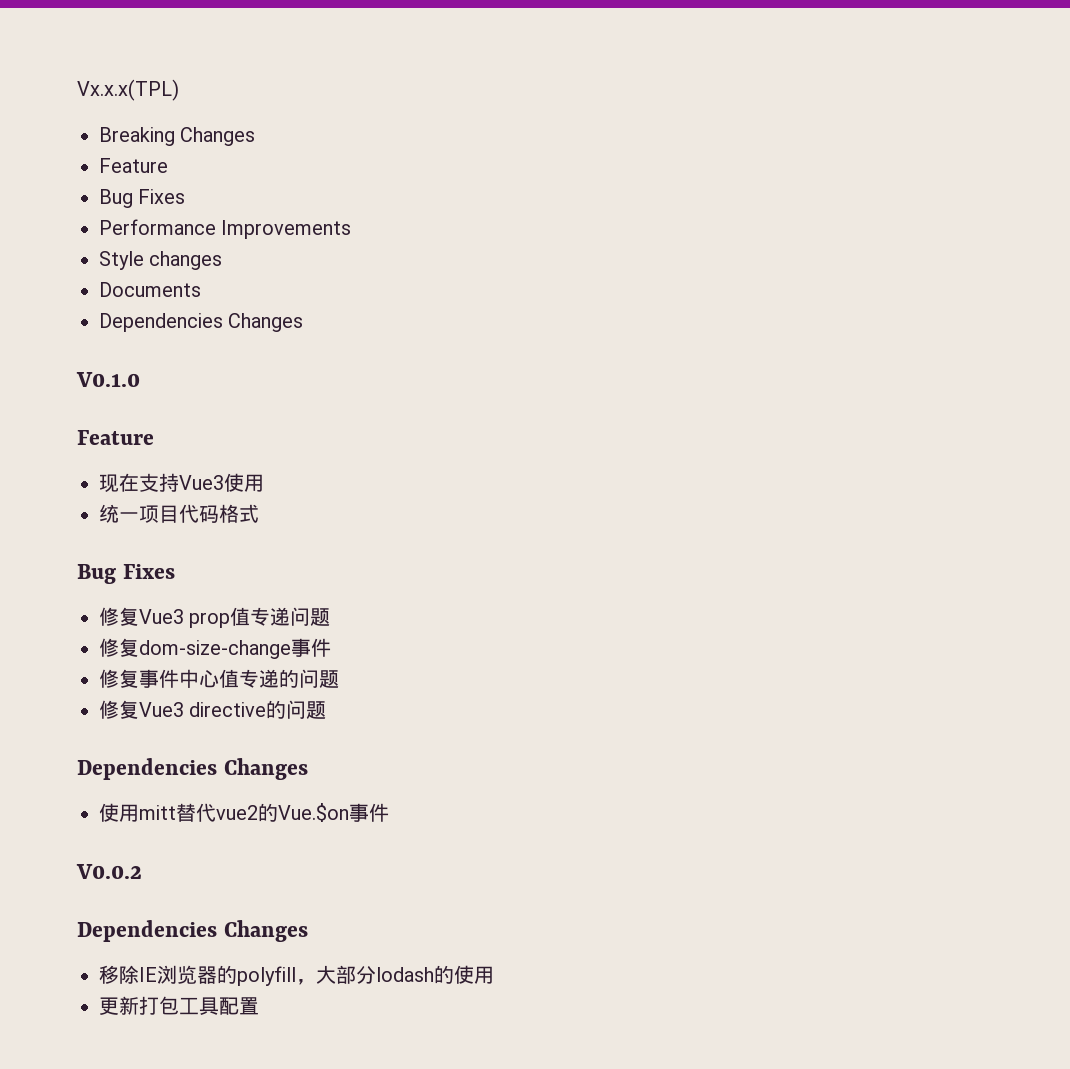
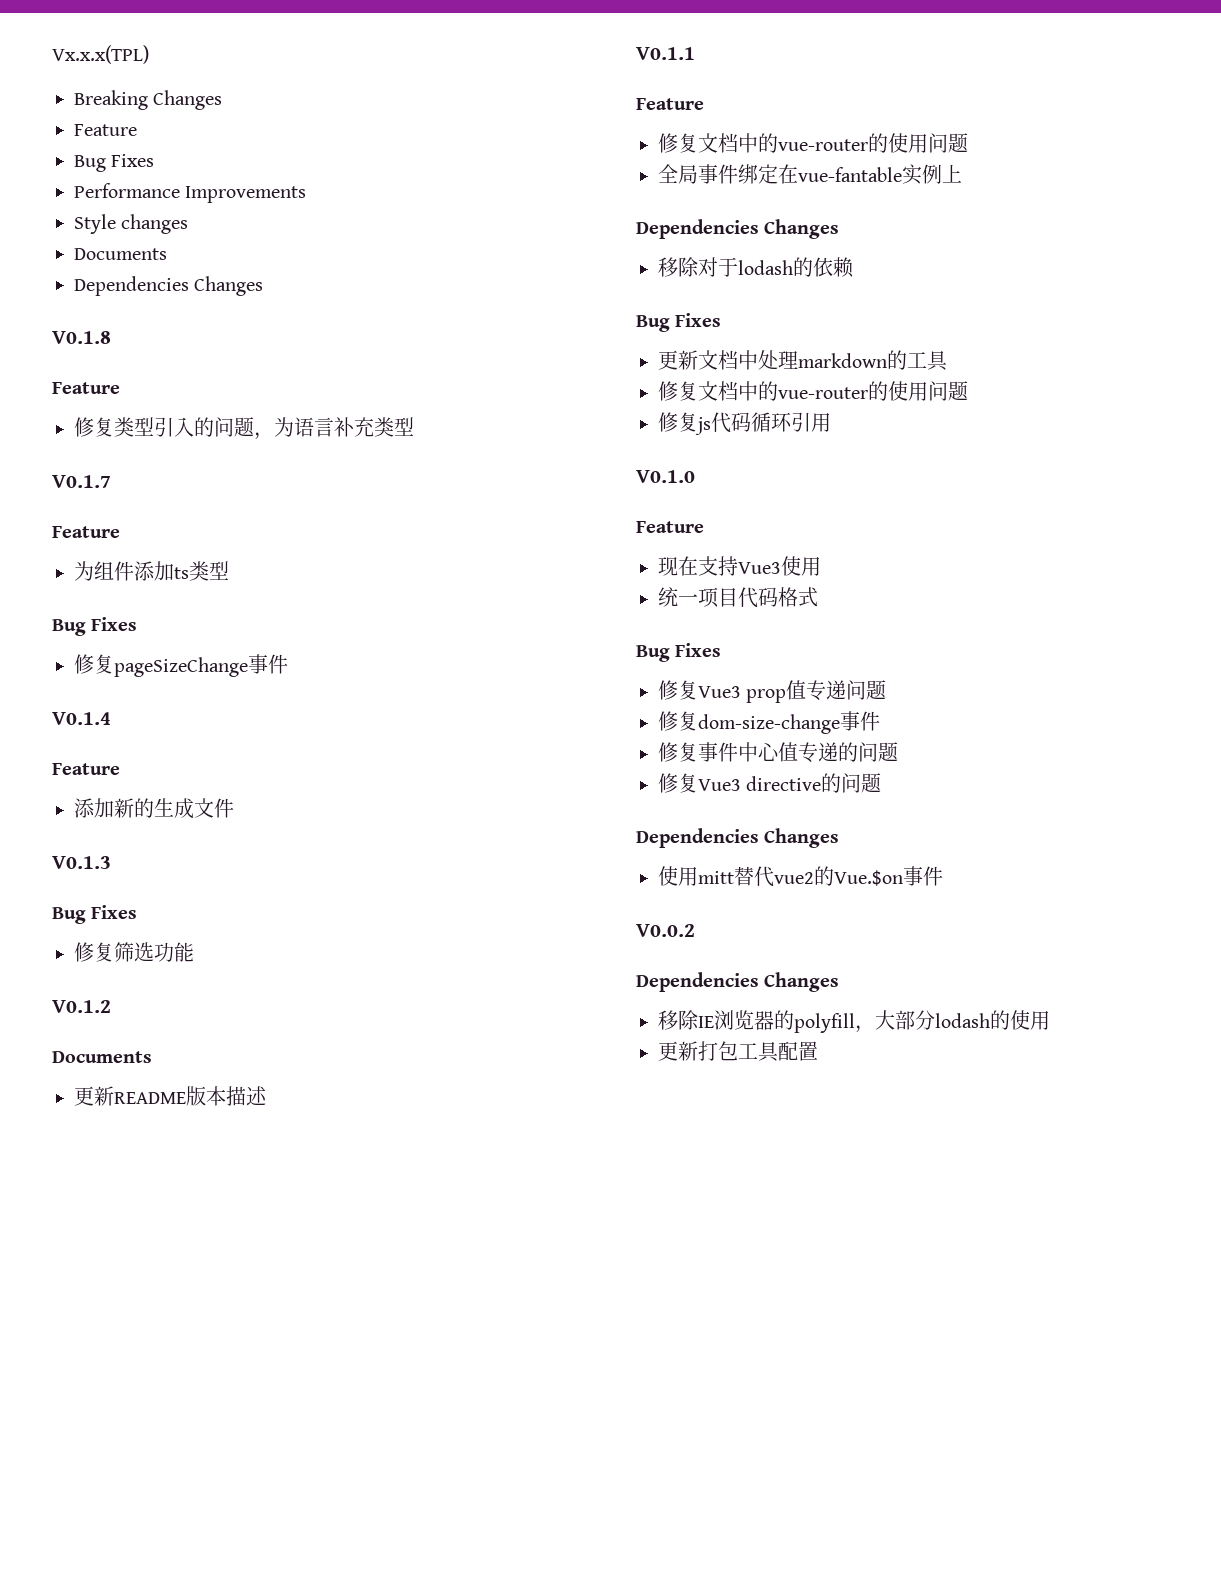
+ V0.1.8
+ Feature
+ 修复类型引入的问题，为语言补充类型
+ V0.1.7
+ Feature
+ 为组件添加ts类型
+ Bug Fixes
+ 修复pageSizeChange事件
+ V0.1.4
+ Feature
+ 添加新的生成文件
+ V0.1.3
+ Bug Fixes
+ 修复筛选功能
+ V0.1.2
+ Documents
+ 更新README版本描述
+ V0.1.1
+ Feature
+ 修复文档中的vue-router的使用问题
+ 全局事件绑定在vue-fantable实例上
+ Dependencies Changes
+ 移除对于lodash的依赖
+ Bug Fixes
+ 更新文档中处理markdown的工具
+ 修复文档中的vue-router的使用问题
+ 修复js代码循环引用

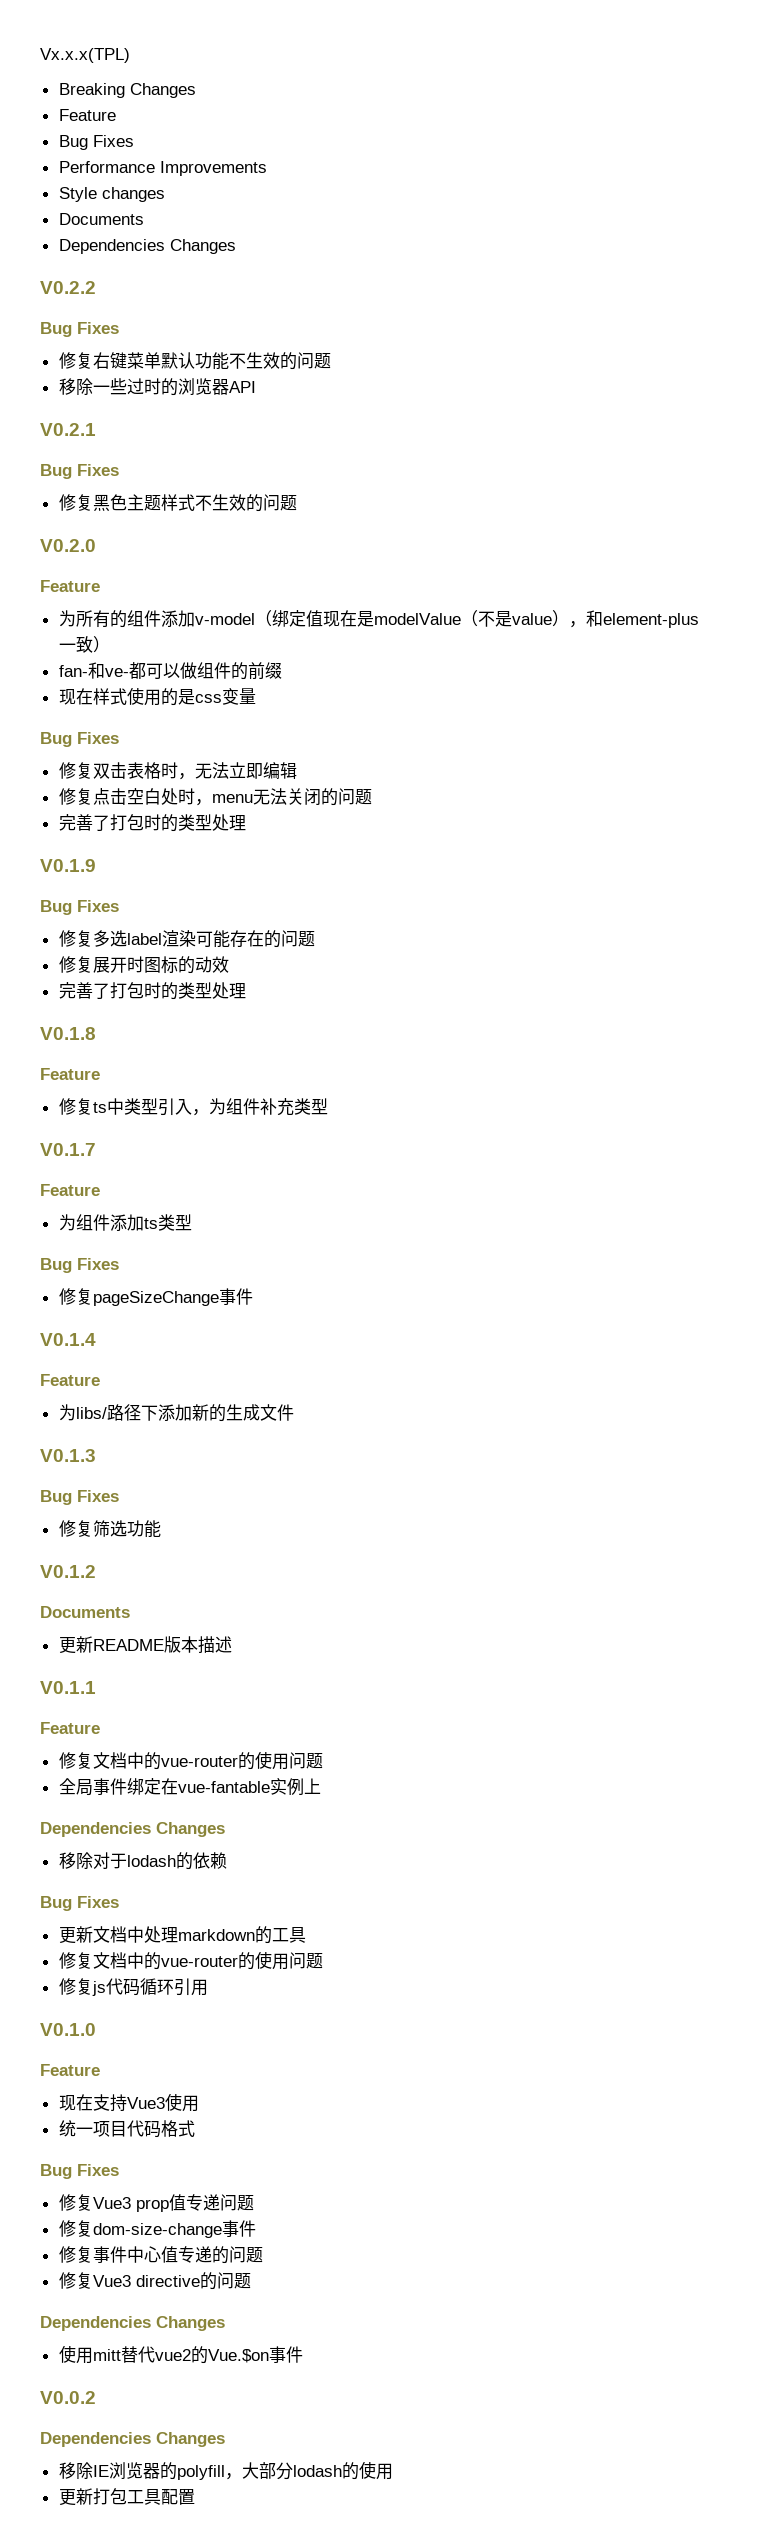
+ V0.2.2
+ Bug Fixes
+ 修复右键菜单默认功能不生效的问题
+ 移除一些过时的浏览器API
+ V0.2.1
+ Bug Fixes
+ 修复黑色主题样式不生效的问题
+ V0.2.0
+ Feature
+ 为所有的组件添加v-model（绑定值现在是modelValue（不是value），和element-plus一致）
+ fan-和ve-都可以做组件的前缀
+ 现在样式使用的是css变量
+ Bug Fixes
+ 修复双击表格时，无法立即编辑
+ 修复点击空白处时，menu无法关闭的问题
+ 完善了打包时的类型处理
+ V0.1.9
+ Bug Fixes
+ 修复多选label渲染可能存在的问题
+ 修复展开时图标的动效
+ 完善了打包时的类型处理
- 修复类型引入的问题，为语言补充类型
+ 修复ts中类型引入，为组件补充类型
- 添加新的生成文件
+ 为libs/路径下添加新的生成文件

